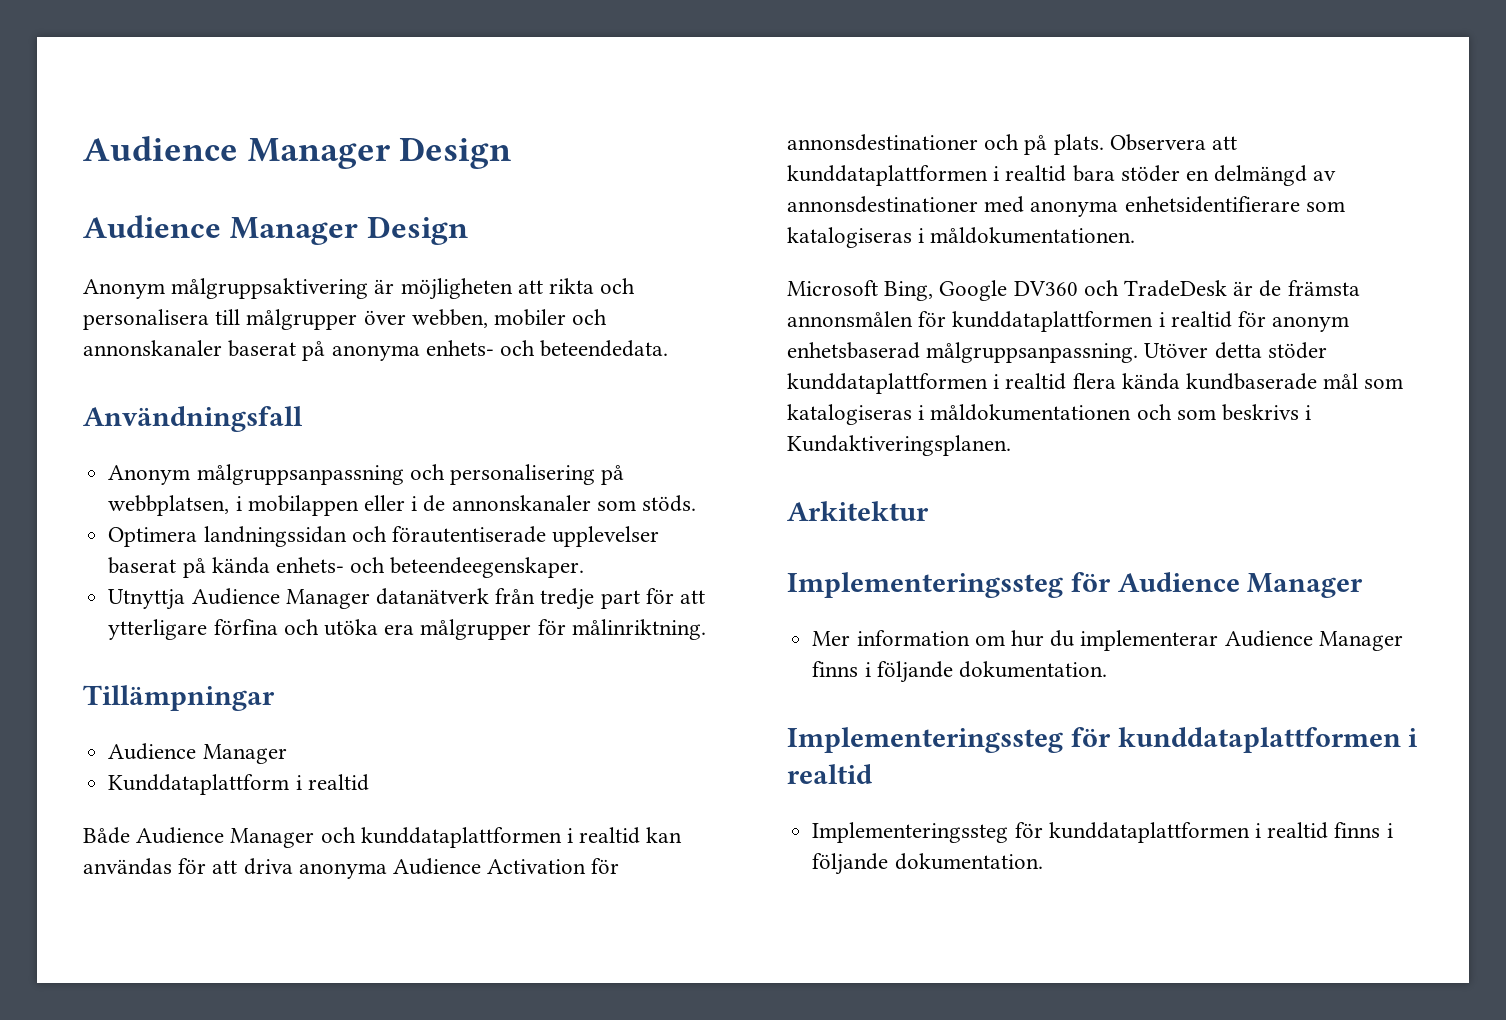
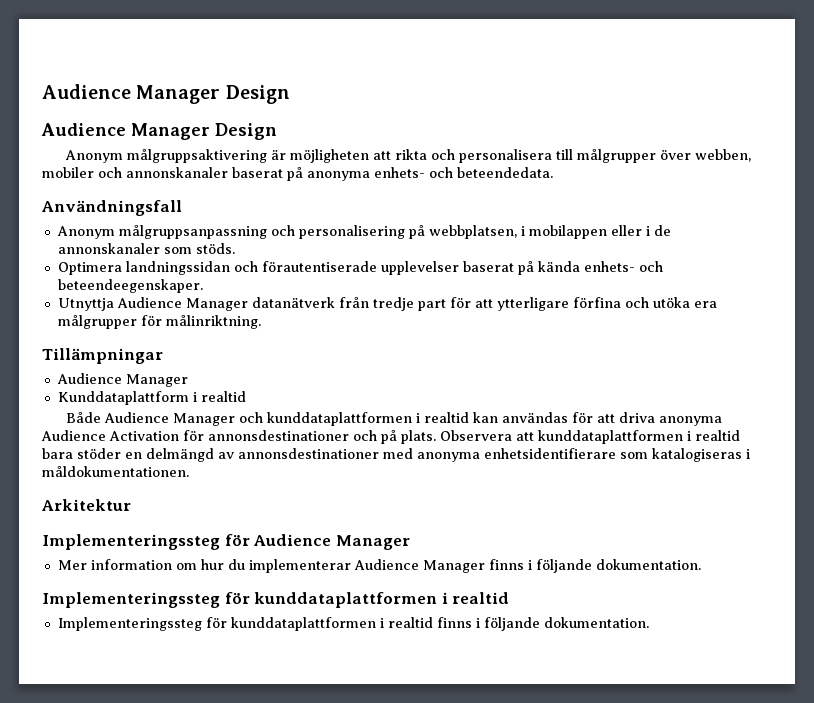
- Microsoft Bing, Google DV360 och TradeDesk är de främsta annonsmålen för kunddataplattformen i realtid för anonym enhetsbaserad målgruppsanpassning. Utöver detta stöder kunddataplattformen i realtid flera kända kundbaserade mål som katalogiseras i måldokumentationen och som beskrivs i Kundaktiveringsplanen.

